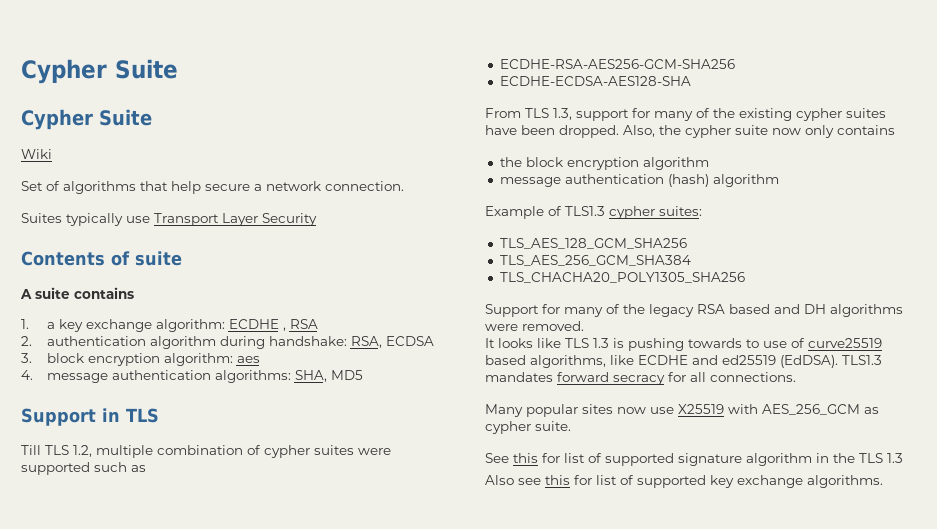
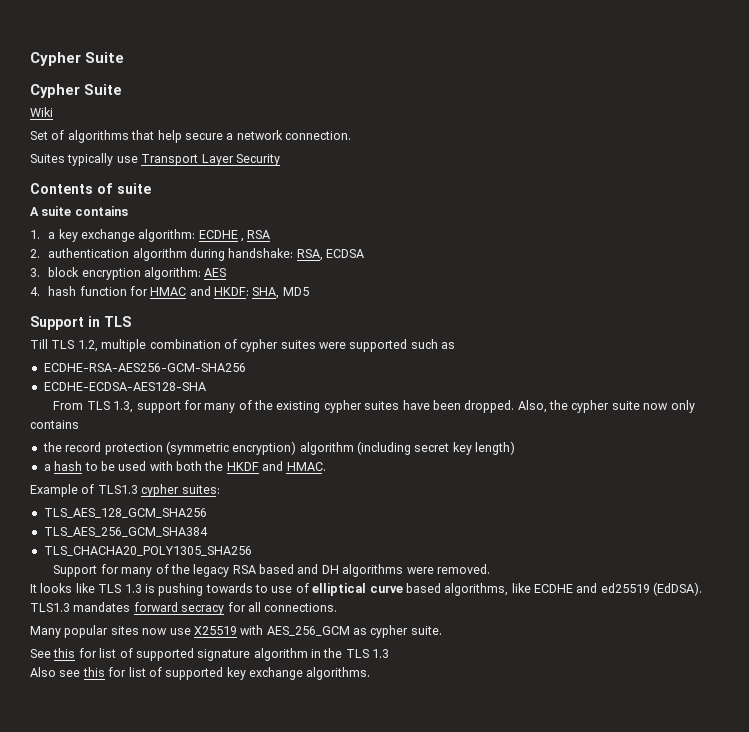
- 3. block encryption algorithm: aes
+ 3. block encryption algorithm: AES
- 4. message authentication algorithms: SHA, MD5
+ 4. hash function for HMAC and HKDF: SHA, MD5
- the block encryption algorithm
- message authentication (hash) algorithm
+ the record protection (symmetric encryption) algorithm (including secret key length)
+ a hash to be used with both the HKDF and HMAC.
- It looks like TLS 1.3 is pushing towards to use of curve25519 based algorithms, like ECDHE and ed25519 (EdDSA).
+ It looks like TLS 1.3 is pushing towards to use of elliptical curve based algorithms, like ECDHE and ed25519 (EdDSA).

